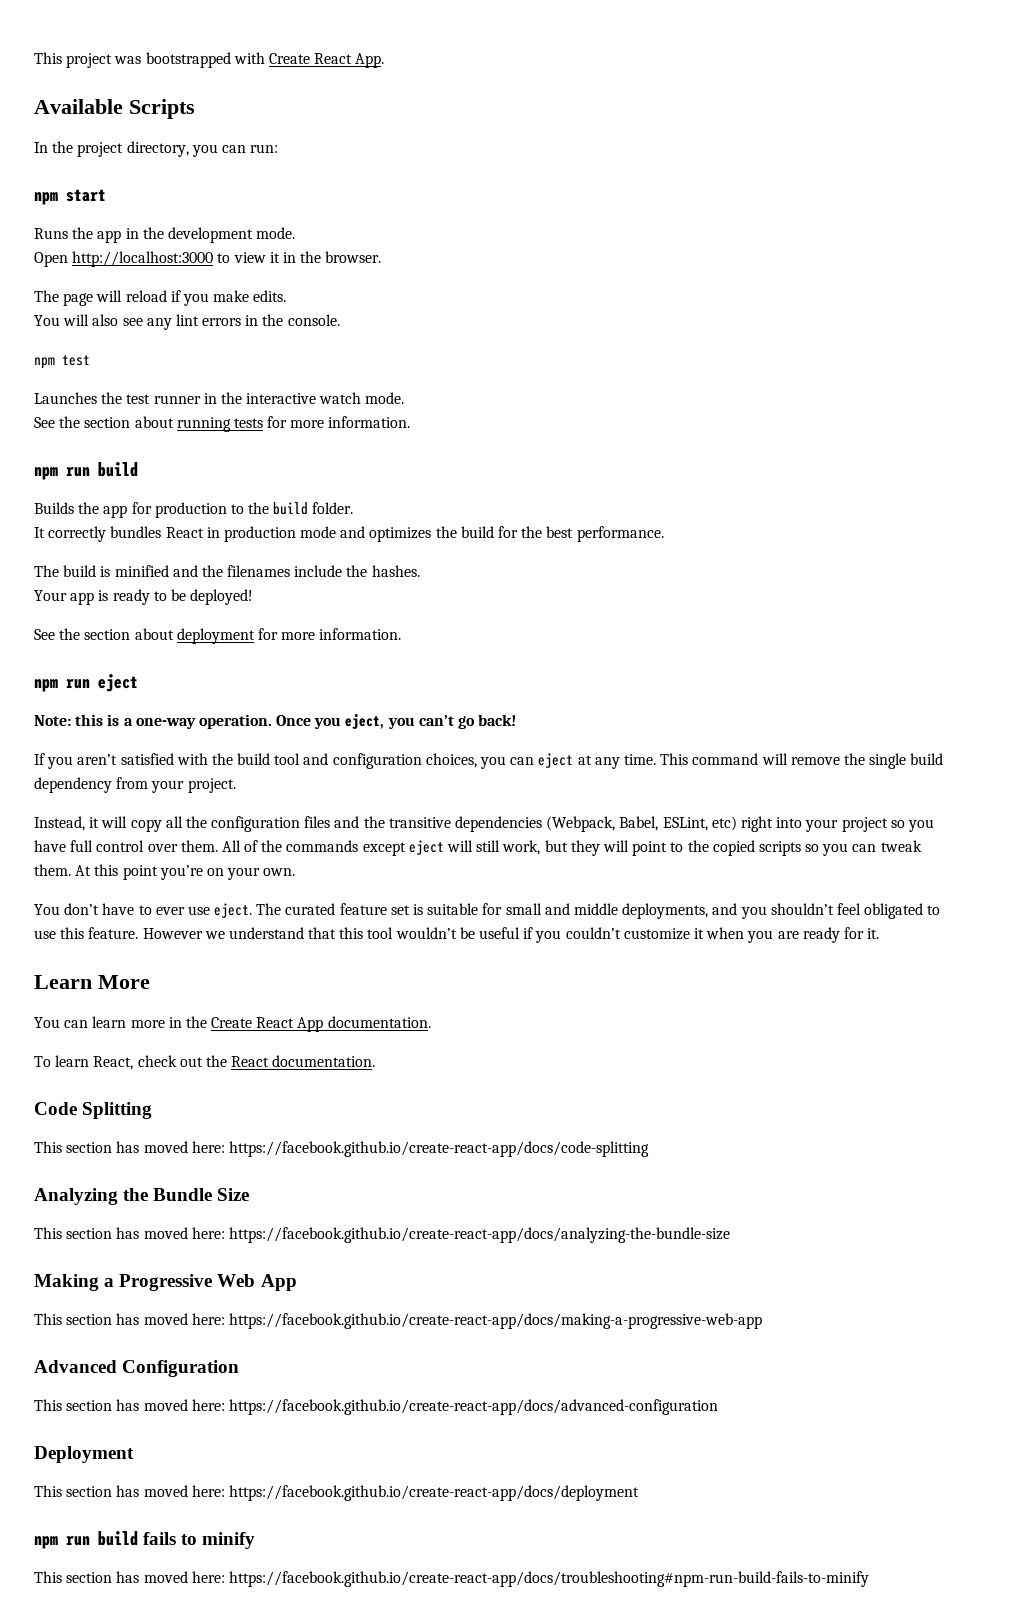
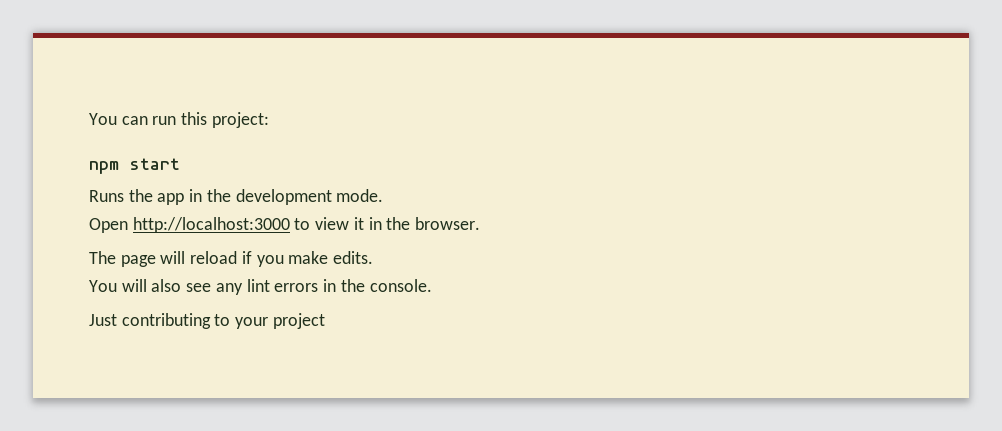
- This project was bootstrapped with Create React App.
- Available Scripts
- In the project directory, you can run:
+ You can run this project:
- npm test
- Launches the test runner in the interactive watch mode.
- See the section about running tests for more information.
- npm run build
- Builds the app for production to the build folder.
- It correctly bundles React in production mode and optimizes the build for the best performance.
- The build is minified and the filenames include the hashes.
- Your app is ready to be deployed!
- See the section about deployment for more information.
- npm run eject
- Note: this is a one-way operation. Once you eject, you can’t go back!
- If you aren’t satisfied with the build tool and configuration choices, you can eject at any time. This command will remove the single build dependency from your project.
- Instead, it will copy all the configuration files and the transitive dependencies (Webpack, Babel, ESLint, etc) right into your project so you have full control over them. All of the commands except eject will still work, but they will point to the copied scripts so you can tweak them. At this point you’re on your own.
- You don’t have to ever use eject. The curated feature set is suitable for small and middle deployments, and you shouldn’t feel obligated to use this feature. However we understand that this tool wouldn’t be useful if you couldn’t customize it when you are ready for it.
- Learn More
- You can learn more in the Create React App documentation.
- To learn React, check out the React documentation.
- Code Splitting
- This section has moved here: https://facebook.github.io/create-react-app/docs/code-splitting
- Analyzing the Bundle Size
- This section has moved here: https://facebook.github.io/create-react-app/docs/analyzing-the-bundle-size
- Making a Progressive Web App
- This section has moved here: https://facebook.github.io/create-react-app/docs/making-a-progressive-web-app
- Advanced Configuration
- This section has moved here: https://facebook.github.io/create-react-app/docs/advanced-configuration
- Deployment
- This section has moved here: https://facebook.github.io/create-react-app/docs/deployment
- npm run build fails to minify
- This section has moved here: https://facebook.github.io/create-react-app/docs/troubleshooting#npm-run-build-fails-to-minify
+ Just contributing to your project

